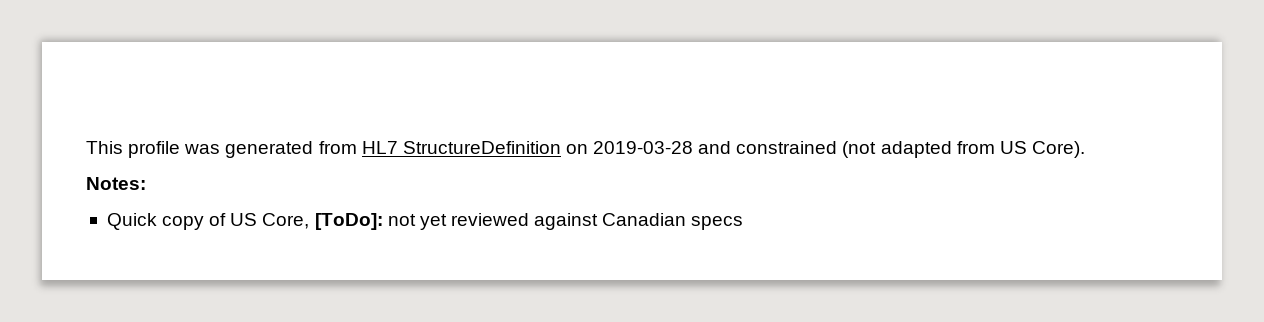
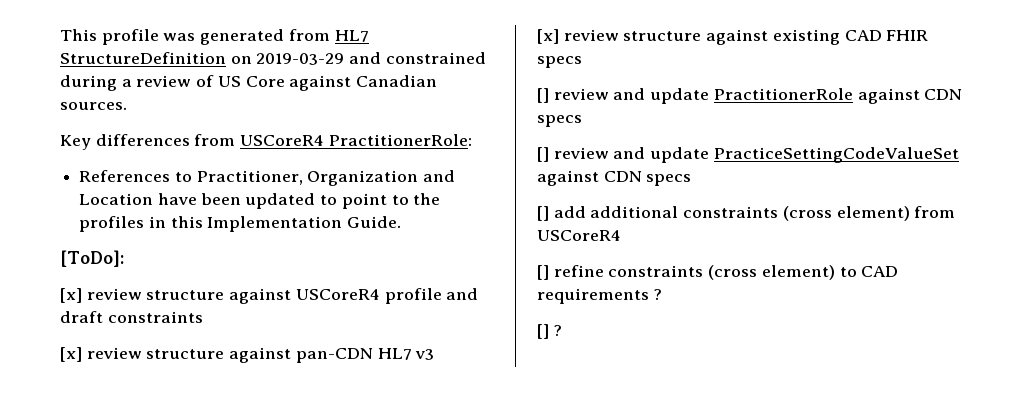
- This profile was generated from HL7 StructureDefinition on 2019-03-28 and constrained (not adapted from US Core).
- Notes:
- Quick copy of US Core, [ToDo]: not yet reviewed against Canadian specs
+ This profile was generated from HL7 StructureDefinition on 2019-03-29 and constrained during a review of US Core against Canadian sources.
+ Key differences from USCoreR4 PractitionerRole:
+ References to Practitioner, Organization and Location have been updated to point to the profiles in this Implementation Guide.
+ [ToDo]:
+ [x] review structure against USCoreR4 profile and draft constraints
+ [x] review structure against pan-CDN HL7 v3
+ [x] review structure against existing CAD FHIR specs
+ [] review and update PractitionerRole against CDN specs
+ [] review and update PracticeSettingCodeValueSet against CDN specs
+ [] add additional constraints (cross element) from USCoreR4
+ [] refine constraints (cross element) to CAD requirements ?
+ [] ?

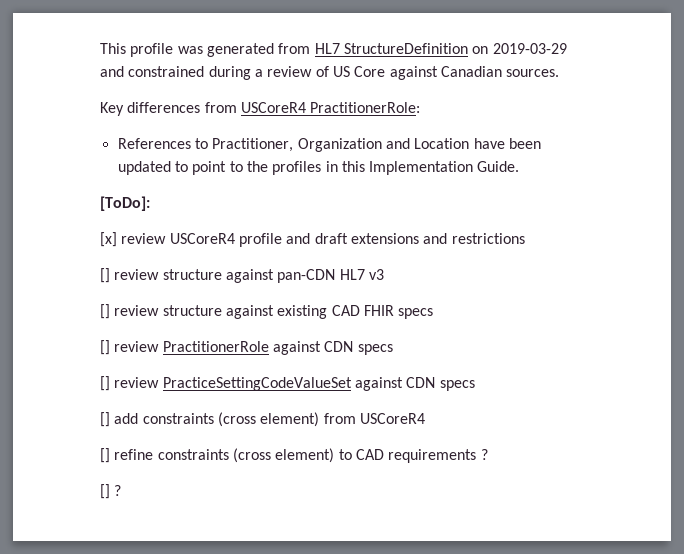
- [x] review structure against USCoreR4 profile and draft constraints
- [x] review structure against pan-CDN HL7 v3
+ [x] review USCoreR4 profile and draft extensions and restrictions
+ [] review structure against pan-CDN HL7 v3
- [x] review structure against existing CAD FHIR specs
+ [] review structure against existing CAD FHIR specs
- [] review and update PractitionerRole against CDN specs
+ [] review PractitionerRole against CDN specs
- [] review and update PracticeSettingCodeValueSet against CDN specs
+ [] review PracticeSettingCodeValueSet against CDN specs
- [] add additional constraints (cross element) from USCoreR4
+ [] add constraints (cross element) from USCoreR4

